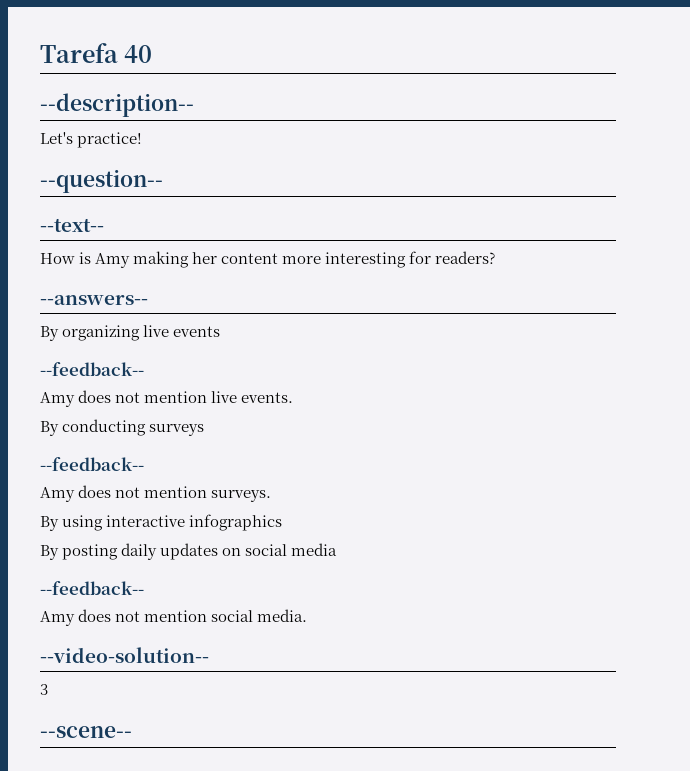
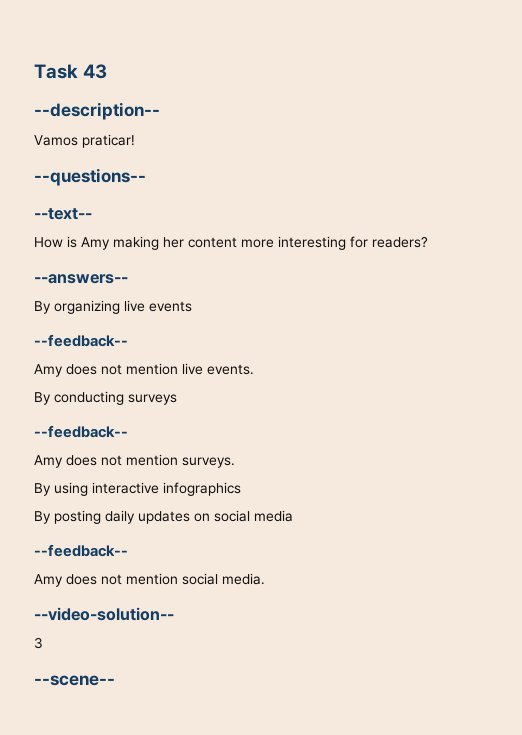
- Tarefa 40
+ Task 43
- Let's practice!
- --question--
+ Vamos praticar!
+ --questions--

